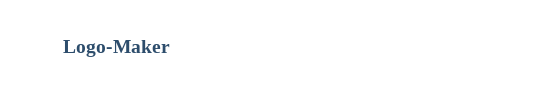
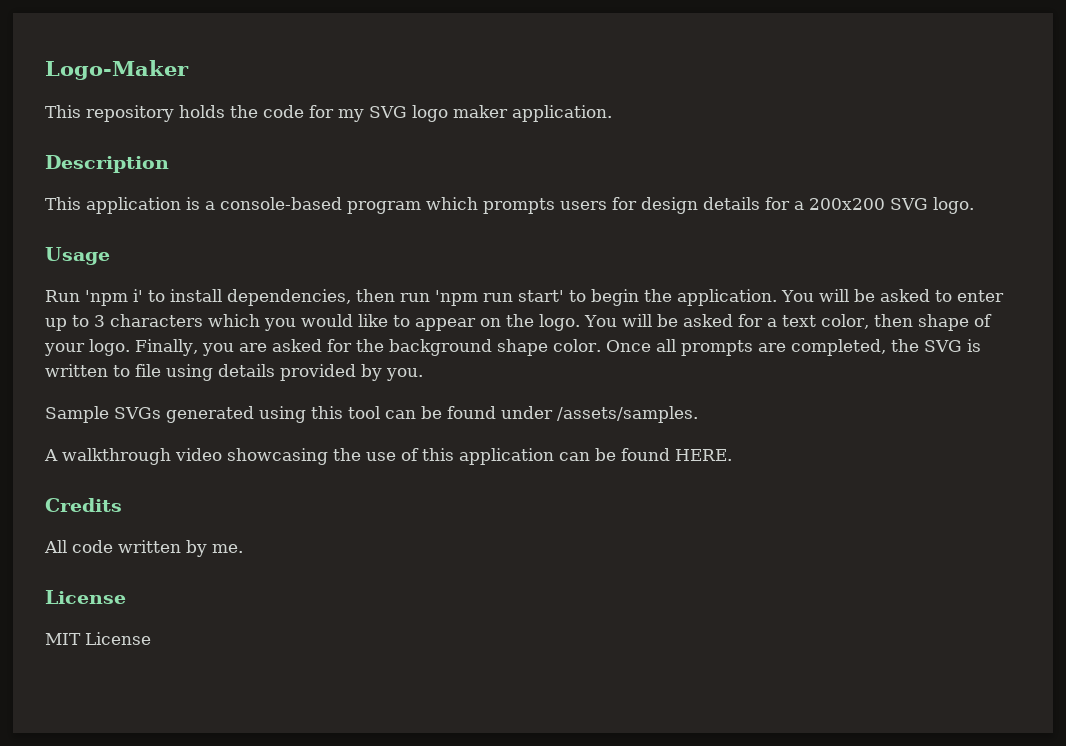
+ This repository holds the code for my SVG logo maker application.
+ Description
+ This application is a console-based program which prompts users for design details for a 200x200 SVG logo.
+ Usage
+ Run 'npm i' to install dependencies, then run 'npm run start' to begin the application. You will be asked to enter up to 3 characters which you would like to appear on the logo. You will be asked for a text color, then shape of your logo. Finally, you are asked for the background shape color. Once all prompts are completed, the SVG is written to file using details provided by you.
+ Sample SVGs generated using this tool can be found under /assets/samples.
+ A walkthrough video showcasing the use of this application can be found HERE.
+ Credits
+ All code written by me.
+ License
+ MIT License

